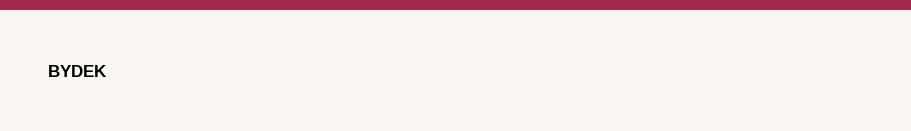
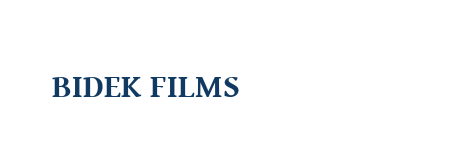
- BYDEK
+ BIDEK FILMS

